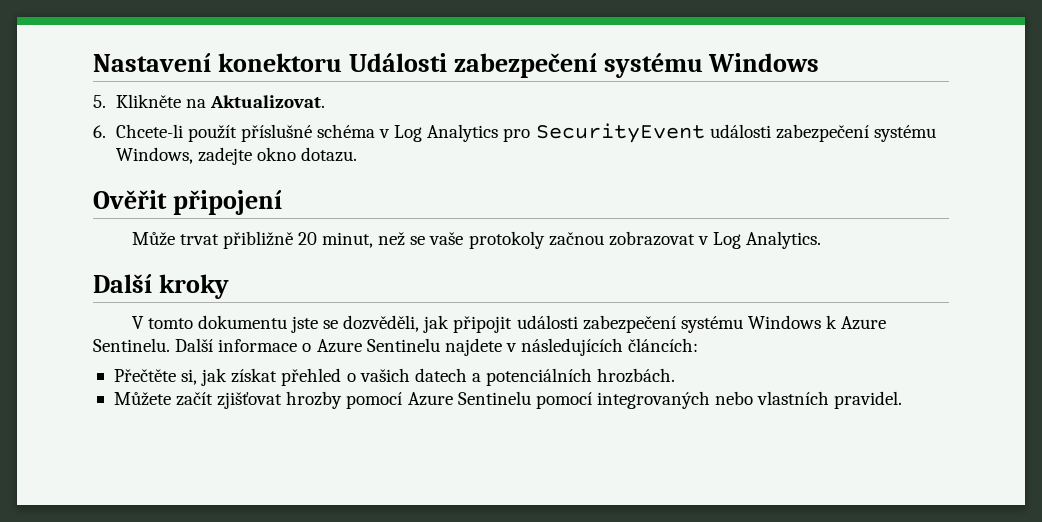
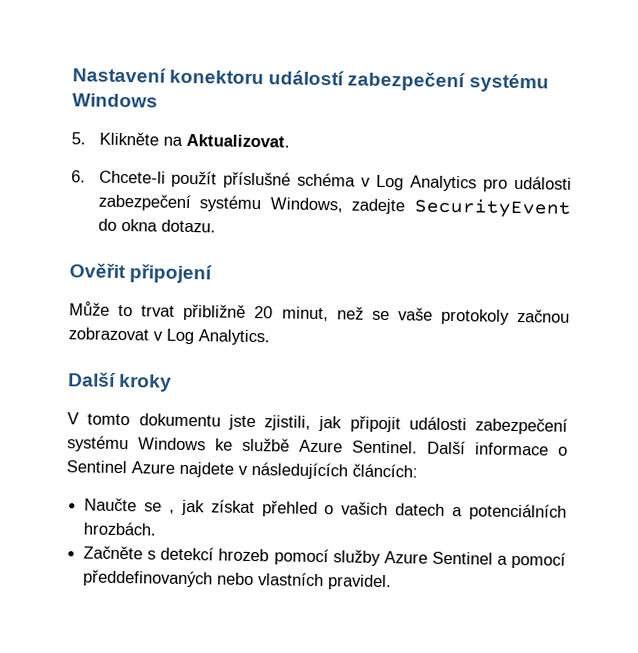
- Nastavení konektoru Události zabezpečení systému Windows
+ Nastavení konektoru událostí zabezpečení systému Windows
- 6. Chcete-li použít příslušné schéma v Log Analytics pro SecurityEvent události zabezpečení systému Windows, zadejte okno dotazu.
+ 6. Chcete-li použít příslušné schéma v Log Analytics pro události zabezpečení systému Windows, zadejte SecurityEvent do okna dotazu.
- Může trvat přibližně 20 minut, než se vaše protokoly začnou zobrazovat v Log Analytics.
+ Může to trvat přibližně 20 minut, než se vaše protokoly začnou zobrazovat v Log Analytics.
- V tomto dokumentu jste se dozvěděli, jak připojit události zabezpečení systému Windows k Azure Sentinelu.
+ V tomto dokumentu jste zjistili, jak připojit události zabezpečení systému Windows ke službě Azure Sentinel.
- Další informace o Azure Sentinelu najdete v následujících článcích:
+ Další informace o Sentinel Azure najdete v následujících článcích:
- Přečtěte si, jak získat přehled o vašich datech a potenciálních hrozbách.
+ Naučte se , jak získat přehled o vašich datech a potenciálních hrozbách.
- Můžete začít zjišťovat hrozby pomocí Azure Sentinelu pomocí integrovaných nebo vlastních pravidel.
+ Začněte s detekcí hrozeb pomocí služby Azure Sentinel a pomocí předdefinovaných nebo vlastních pravidel.

